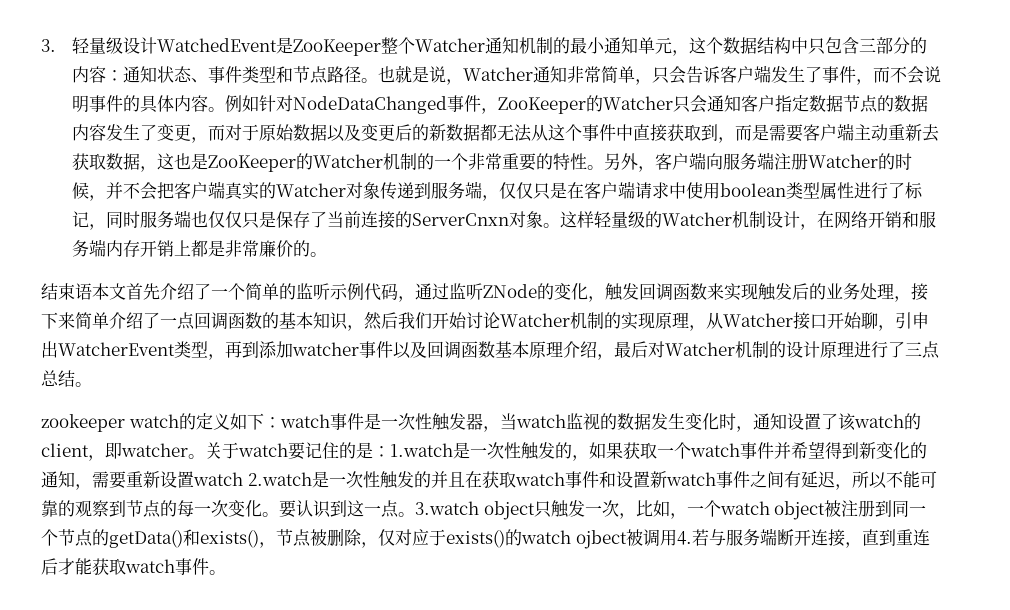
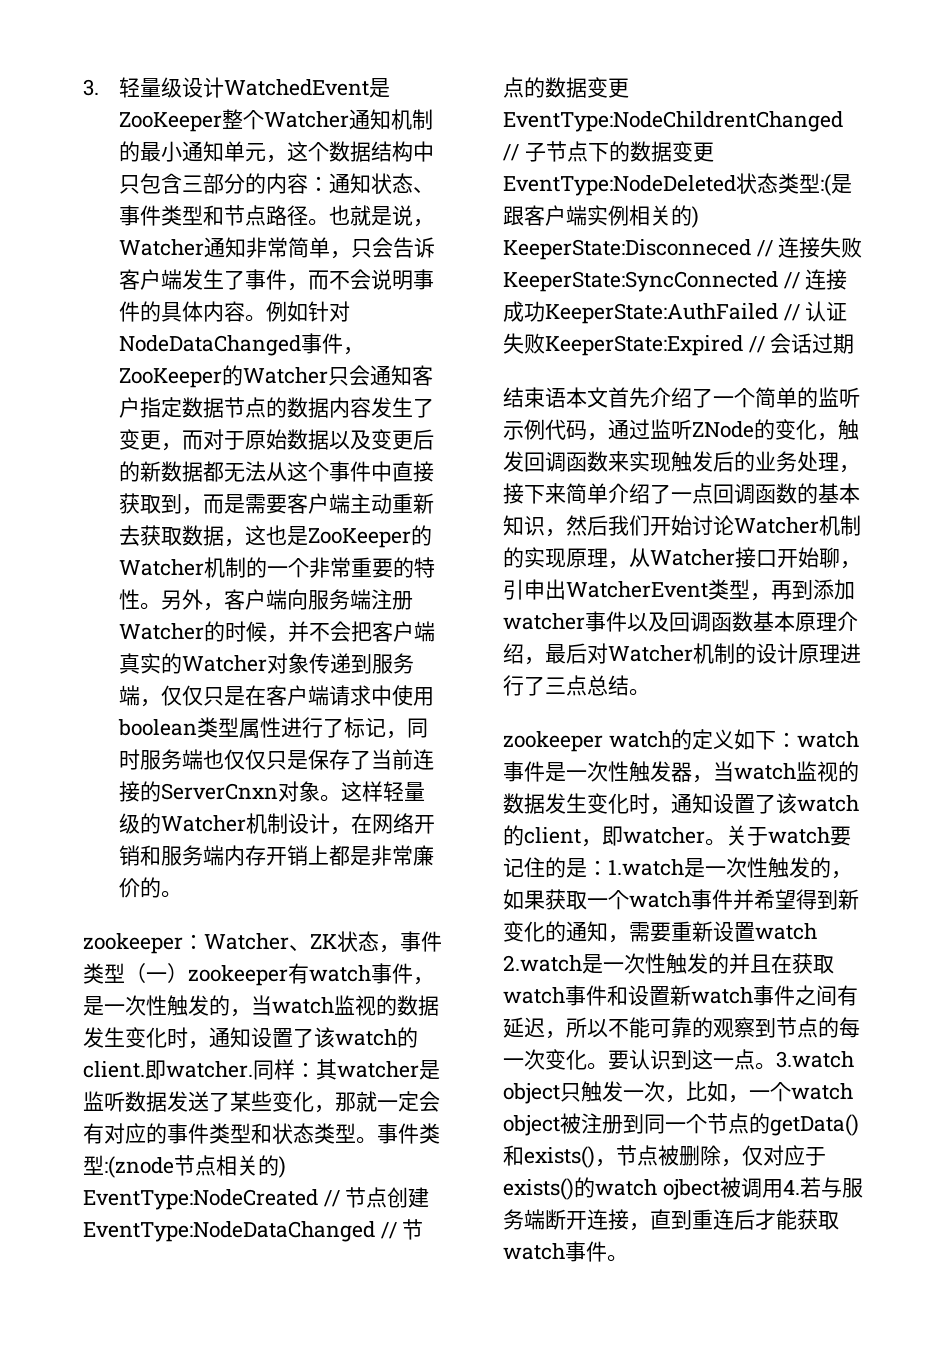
+ zookeeper：Watcher、ZK状态，事件类型（一）zookeeper有watch事件，是一次性触发的，当watch监视的数据发生变化时，通知设置了该watch的client.即watcher.同样：其watcher是监听数据发送了某些变化，那就一定会有对应的事件类型和状态类型。事件类型:(znode节点相关的) EventType:NodeCreated // 节点创建EventType:NodeDataChanged // 节点的数据变更EventType:NodeChildrentChanged // 子节点下的数据变更EventType:NodeDeleted状态类型:(是跟客户端实例相关的) KeeperState:Disconneced // 连接失败KeeperState:SyncConnected // 连接成功KeeperState:AuthFailed // 认证失败KeeperState:Expired // 会话过期

